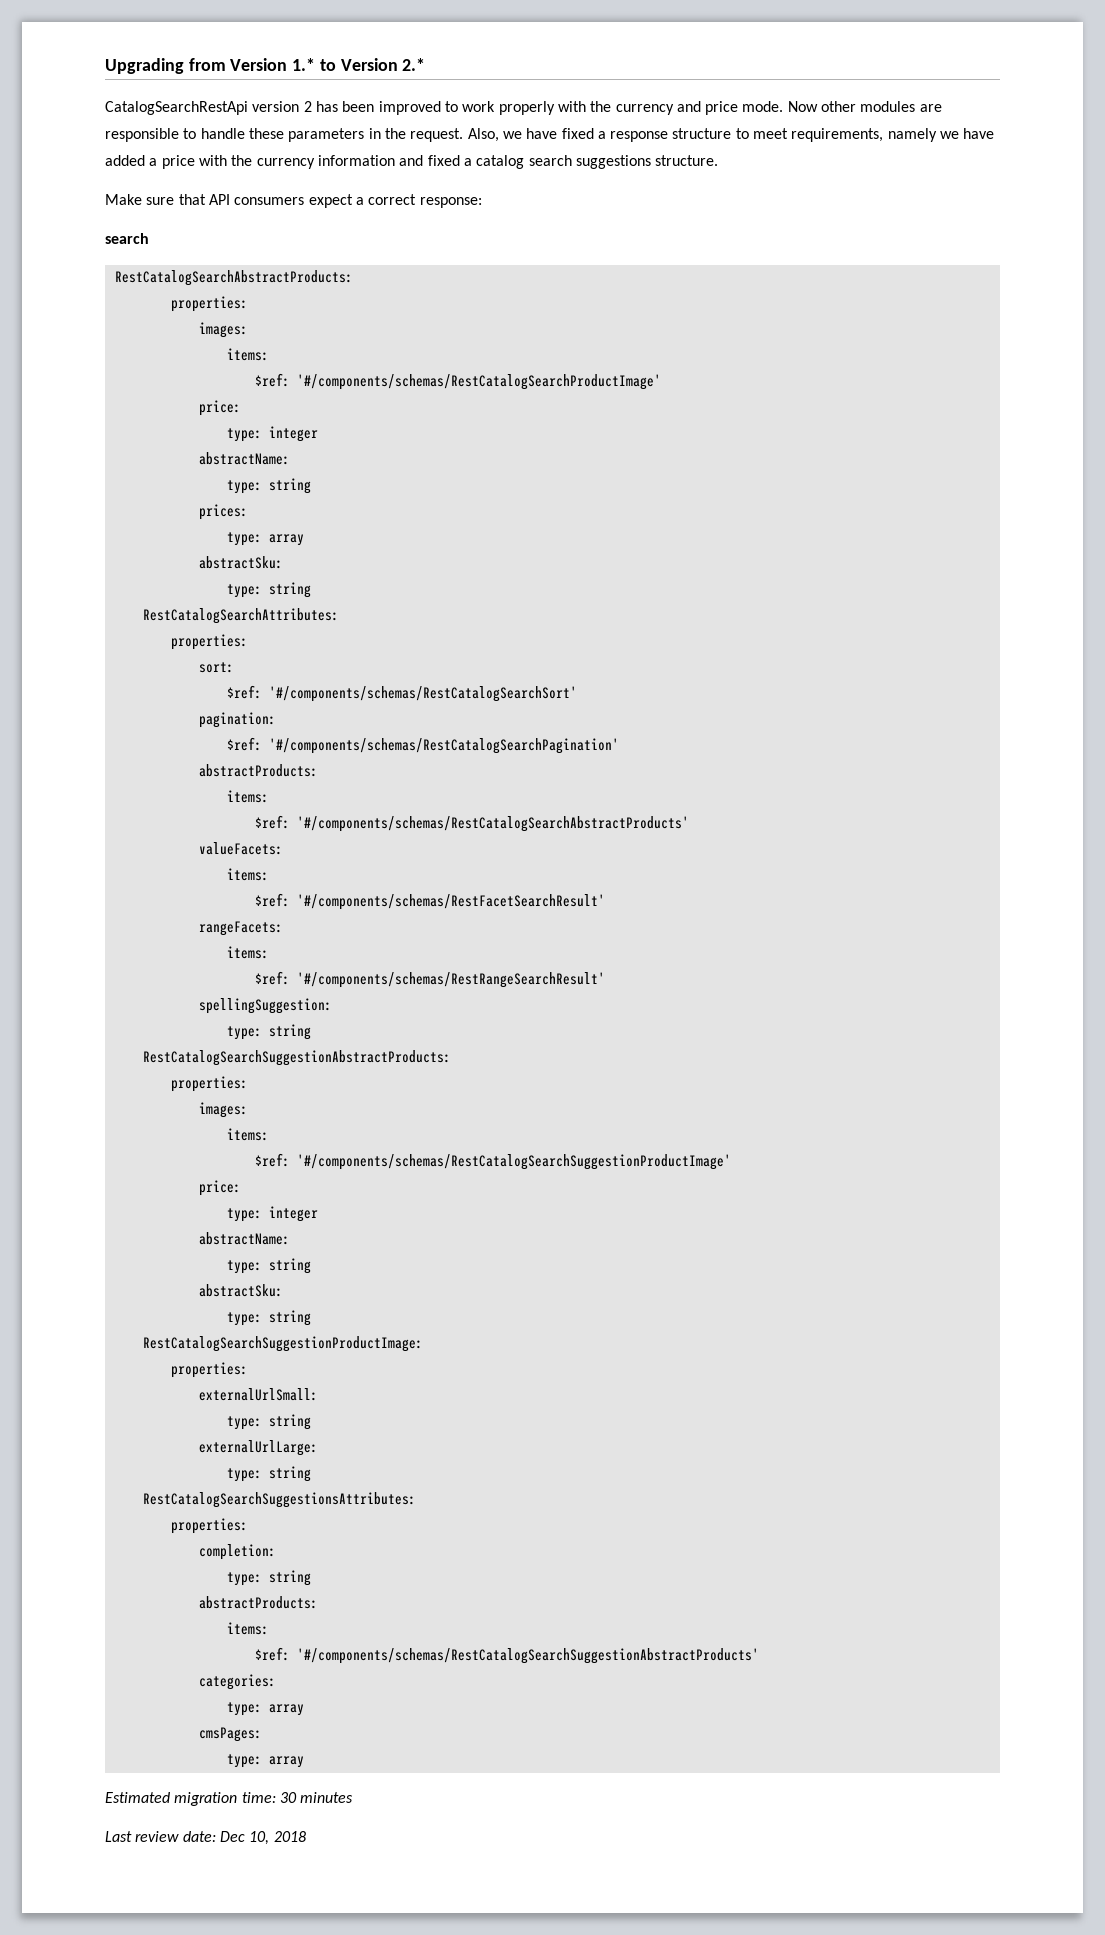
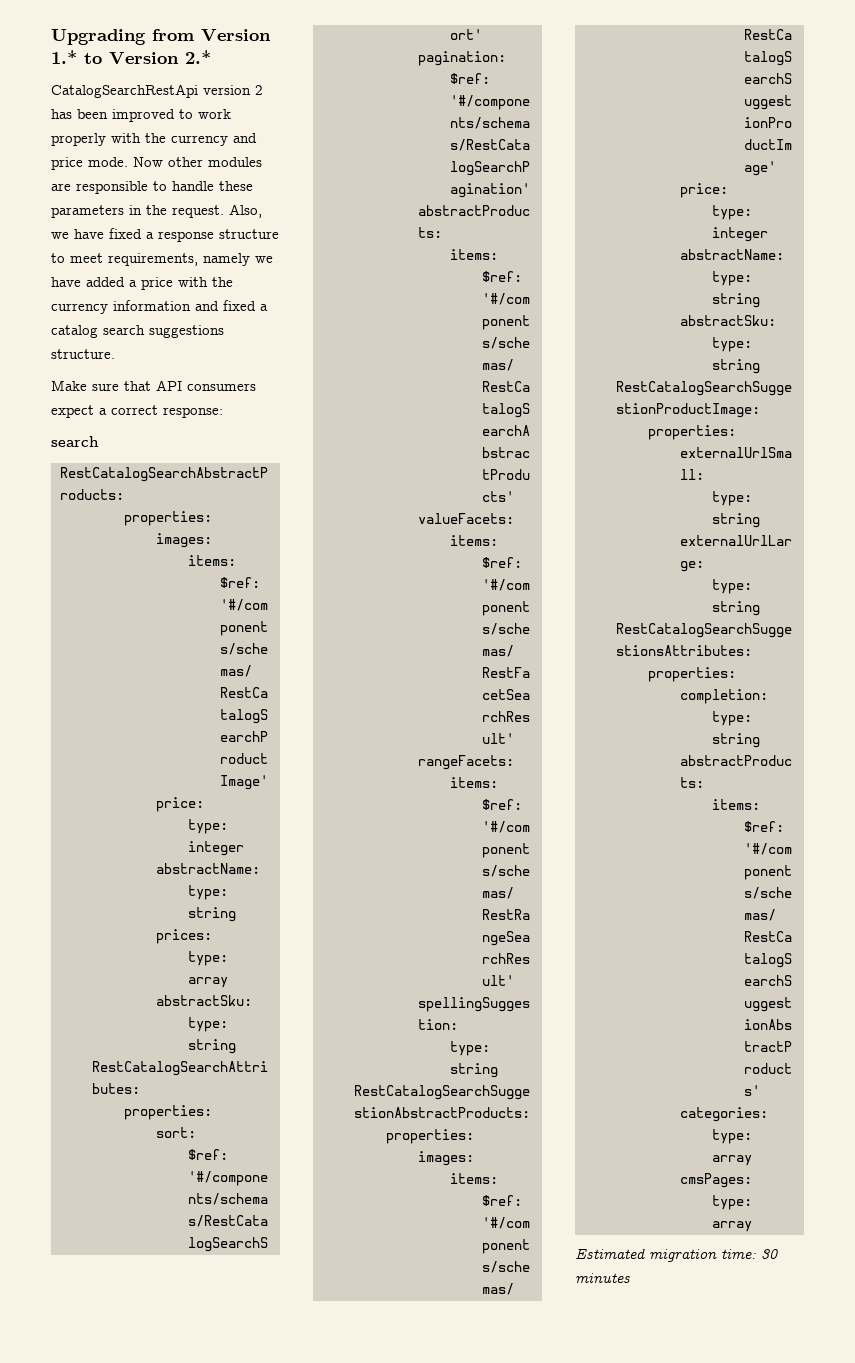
- Last review date: Dec 10, 2018

